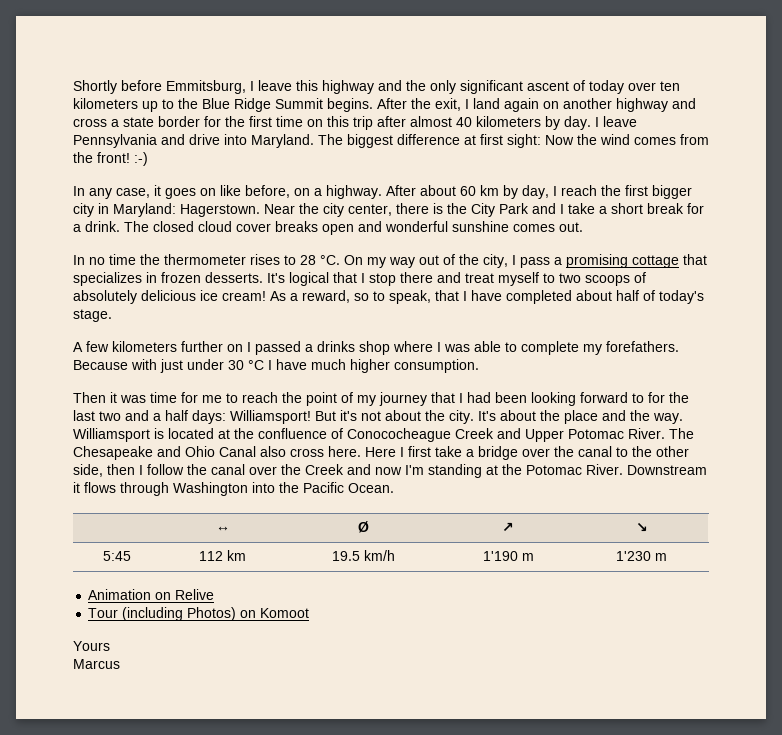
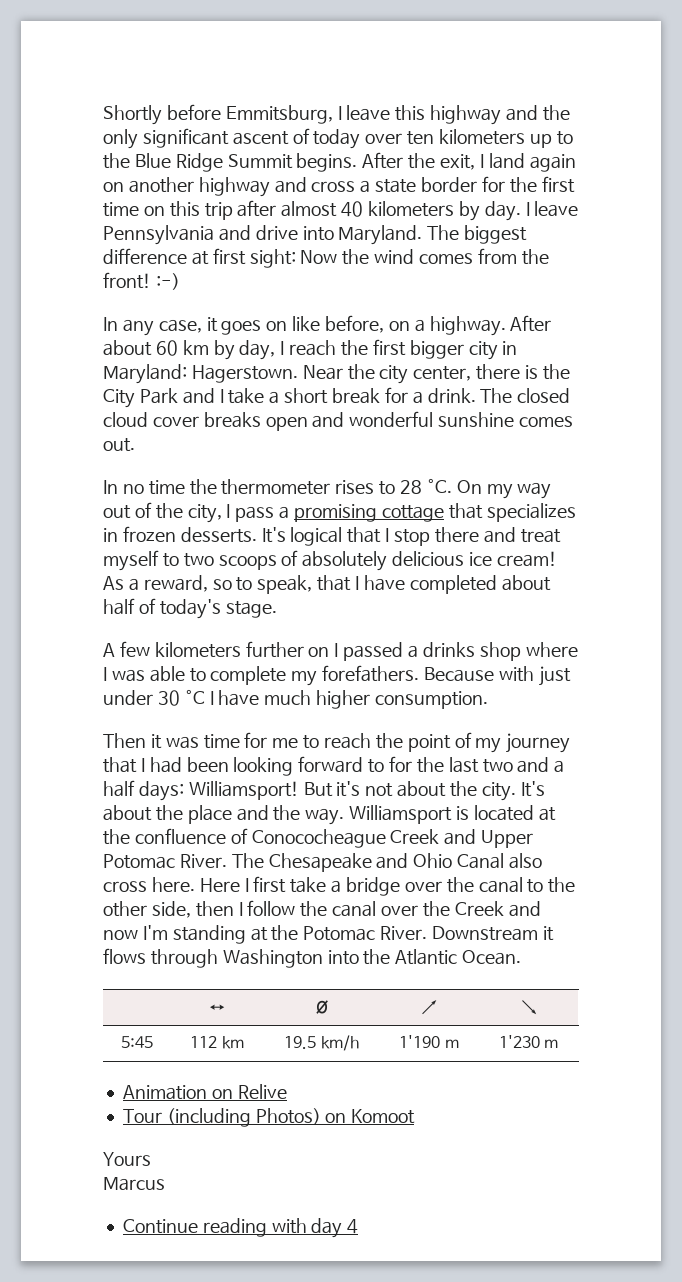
- Downstream it flows through Washington into the Pacific Ocean.
+ Downstream it flows through Washington into the Atlantic Ocean.
+ Continue reading with day 4

